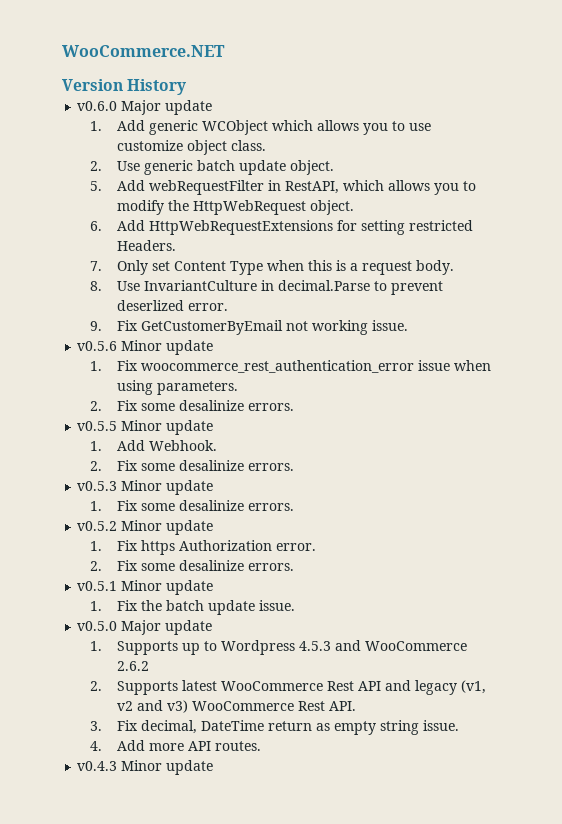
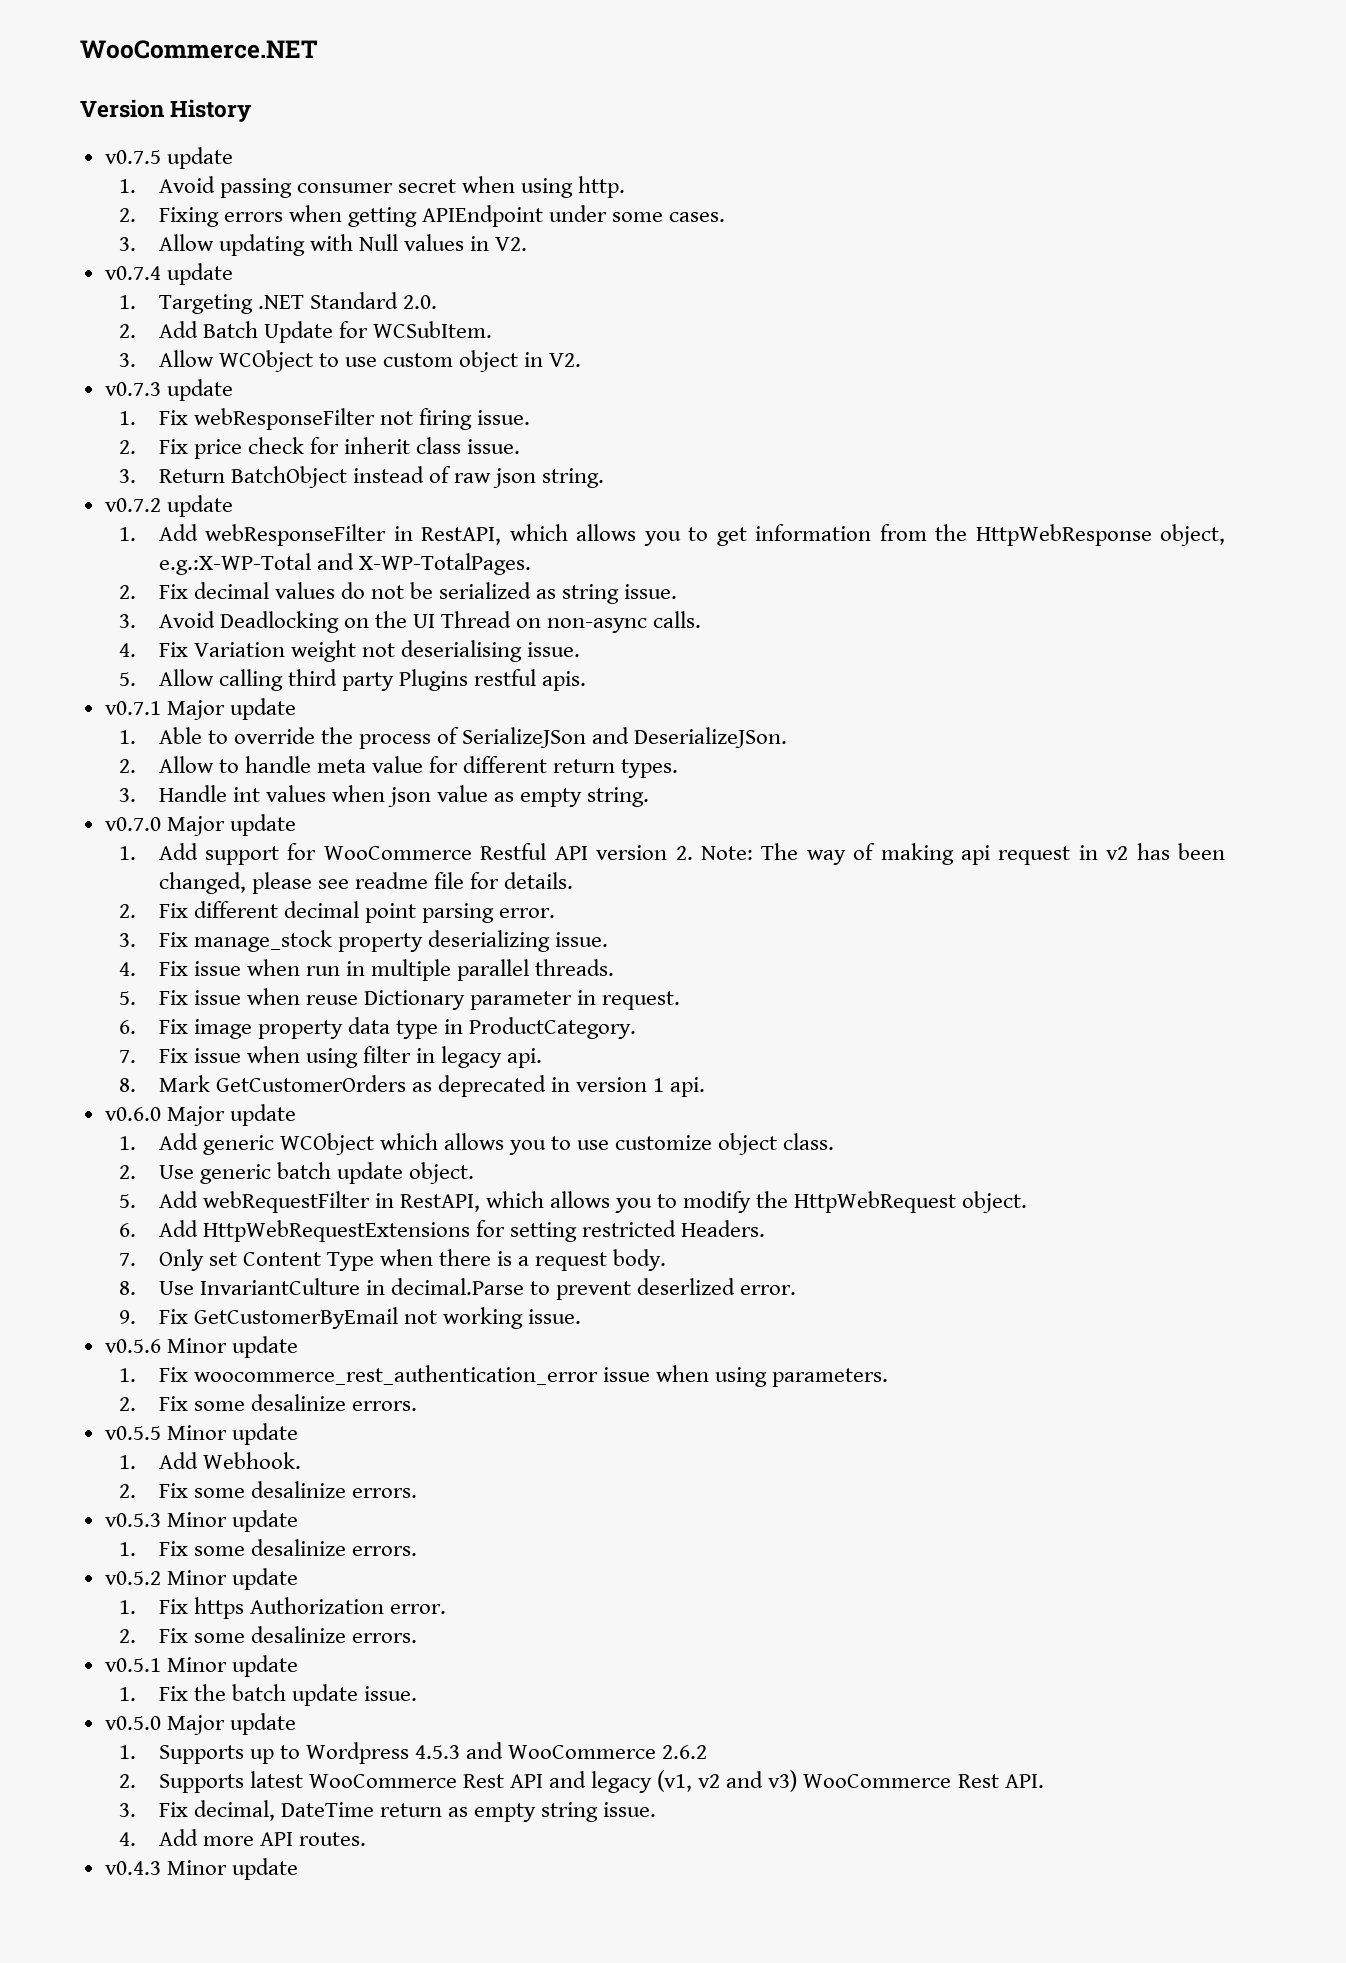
+ v0.7.5 update
+ 1. Avoid passing consumer secret when using http.
+ 2. Fixing errors when getting APIEndpoint under some cases.
+ 3. Allow updating with Null values in V2.
+ v0.7.4 update
+ 1. Targeting .NET Standard 2.0.
+ 2. Add Batch Update for WCSubItem.
+ 3. Allow WCObject to use custom object in V2.
+ v0.7.3 update
+ 1. Fix webResponseFilter not firing issue.
+ 2. Fix price check for inherit class issue.
+ 3. Return BatchObject instead of raw json string.
+ v0.7.2 update
+ 1. Add webResponseFilter in RestAPI, which allows you to get information from the HttpWebResponse object, e.g.:X-WP-Total and X-WP-TotalPages.
+ 2. Fix decimal values do not be serialized as string issue.
+ 3. Avoid Deadlocking on the UI Thread on non-async calls.
+ 4. Fix Variation weight not deserialising issue.
+ 5. Allow calling third party Plugins restful apis.
+ v0.7.1 Major update
+ 1. Able to override the process of SerializeJSon and DeserializeJSon.
+ 2. Allow to handle meta value for different return types.
+ 3. Handle int values when json value as empty string.
+ v0.7.0 Major update
+ 1. Add support for WooCommerce Restful API version 2. Note: The way of making api request in v2 has been changed, please see readme file for details.
+ 2. Fix different decimal point parsing error.
+ 3. Fix manage_stock property deserializing issue.
+ 4. Fix issue when run in multiple parallel threads.
+ 5. Fix issue when reuse Dictionary parameter in request.
+ 6. Fix image property data type in ProductCategory.
+ 7. Fix issue when using filter in legacy api.
+ 8. Mark GetCustomerOrders as deprecated in version 1 api.
- 7. Only set Content Type when this is a request body.
+ 7. Only set Content Type when there is a request body.

